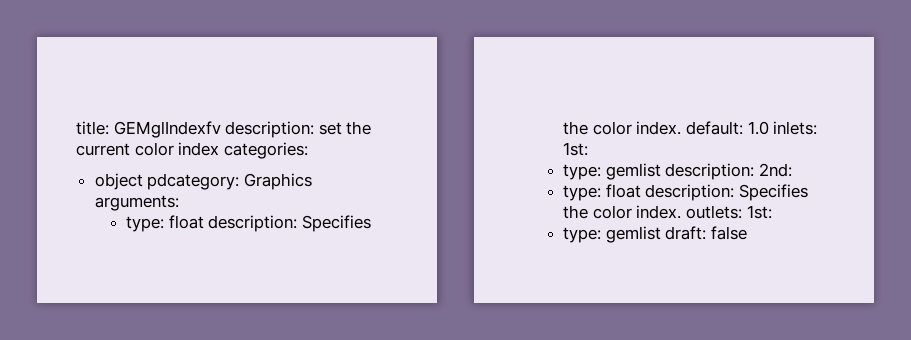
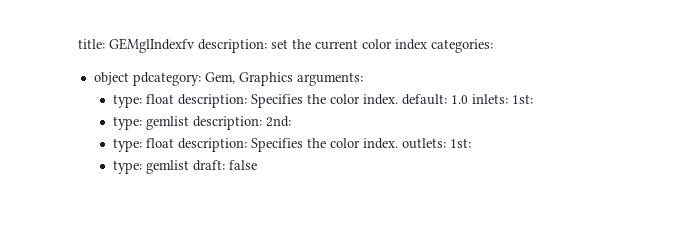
- object pdcategory: Graphics arguments:
+ object pdcategory: Gem, Graphics arguments:

